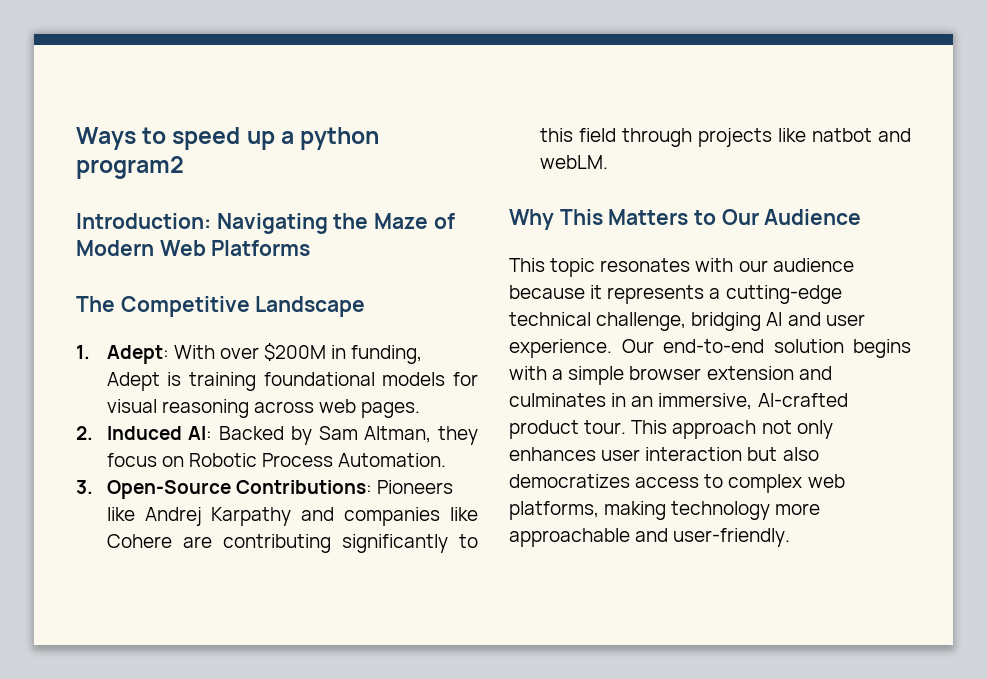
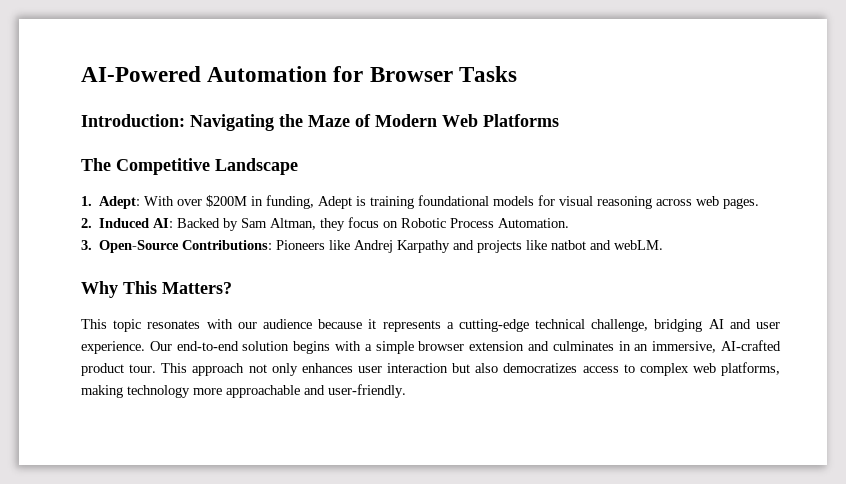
- Ways to speed up a python program2
+ AI-Powered Automation for Browser Tasks
- 3. Open-Source Contributions: Pioneers like Andrej Karpathy and companies like Cohere are contributing significantly to this field through projects like natbot and webLM.
+ 3. Open-Source Contributions: Pioneers like Andrej Karpathy and projects like natbot and webLM.
- Why This Matters to Our Audience
+ Why This Matters?

